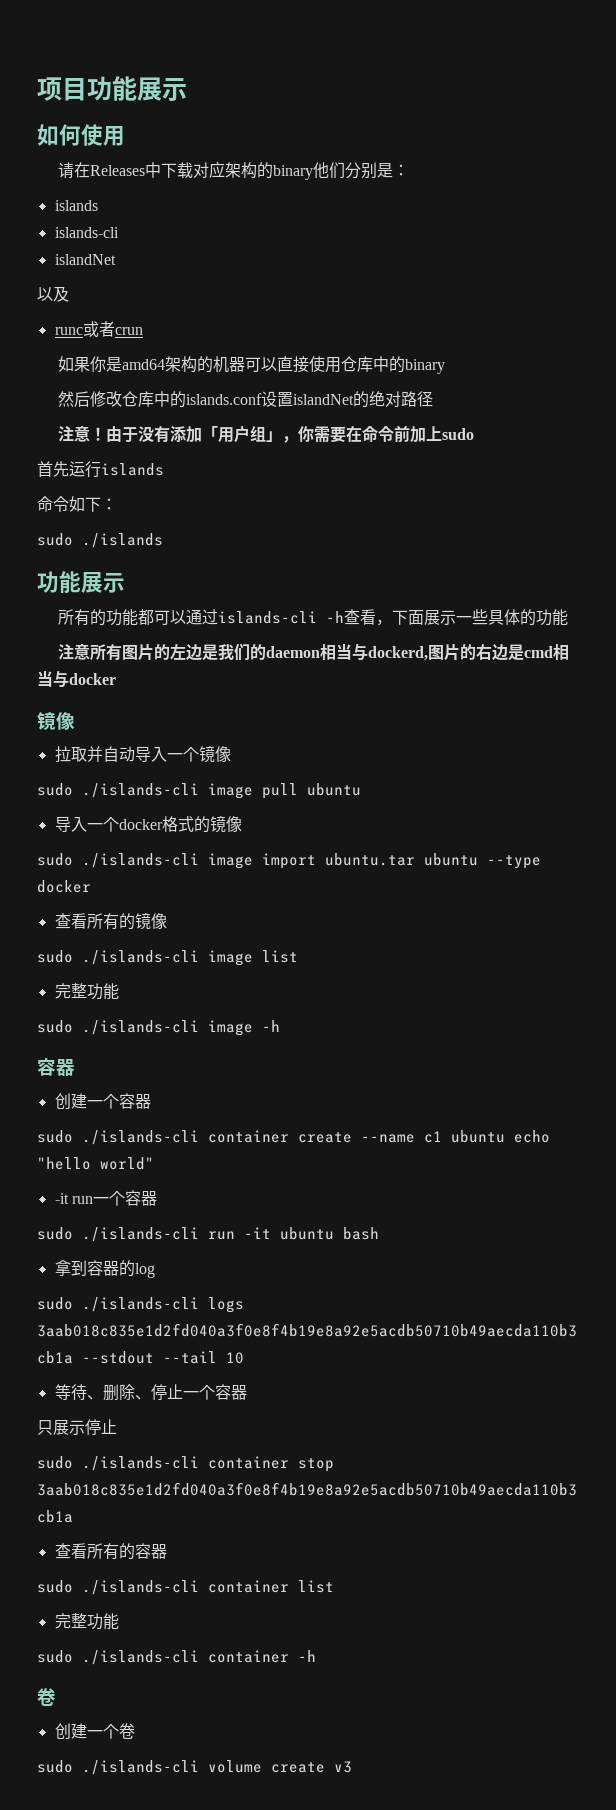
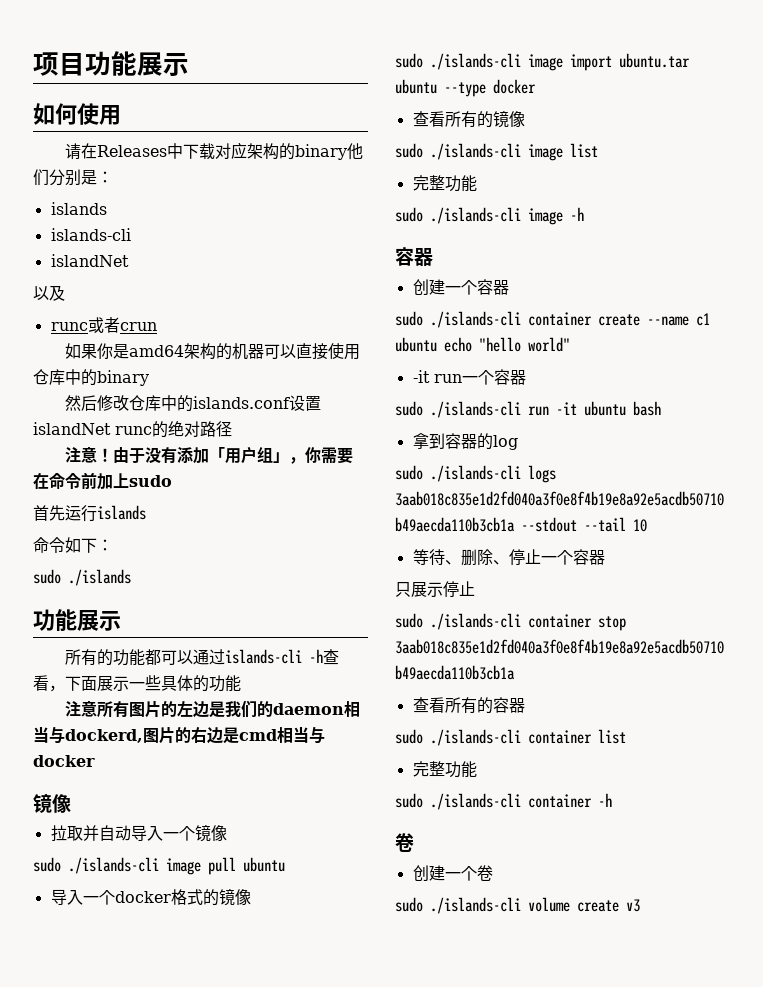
- 然后修改仓库中的islands.conf设置islandNet的绝对路径
+ 然后修改仓库中的islands.conf设置islandNet runc的绝对路径

